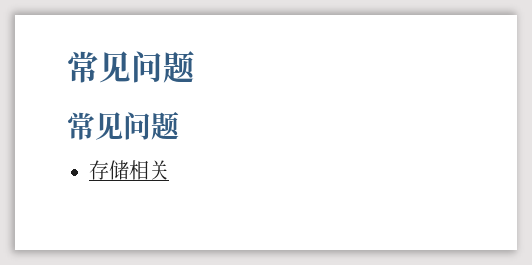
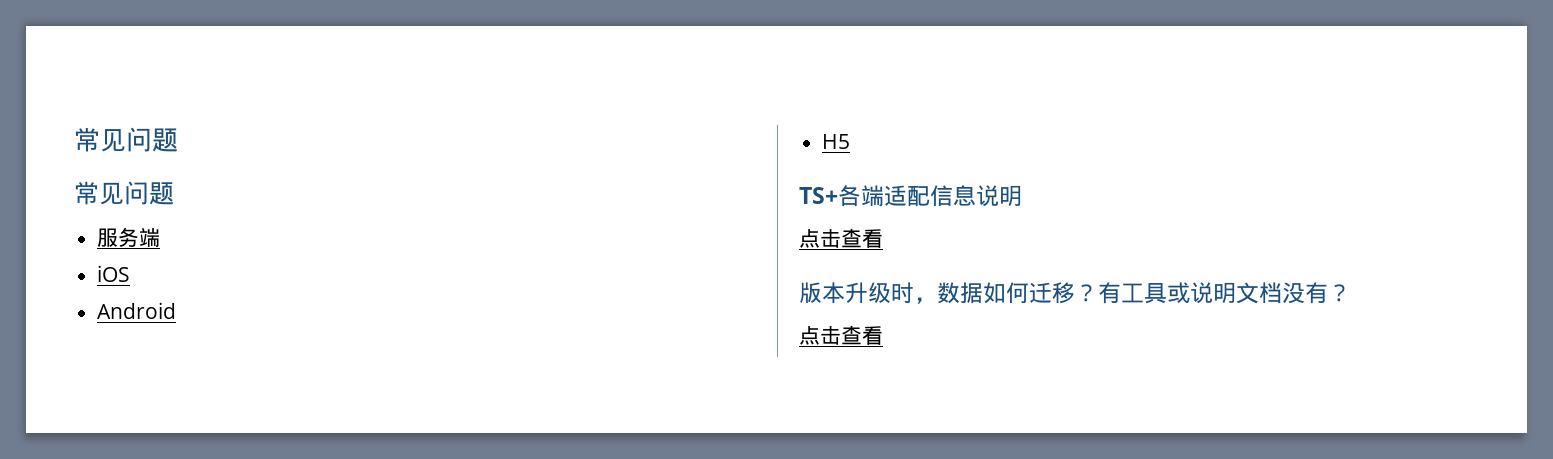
- 存储相关
+ 服务端
+ iOS
+ Android
+ H5
+ TS+各端适配信息说明
+ 点击查看
+ 版本升级时，数据如何迁移？有工具或说明文档没有？
+ 点击查看

